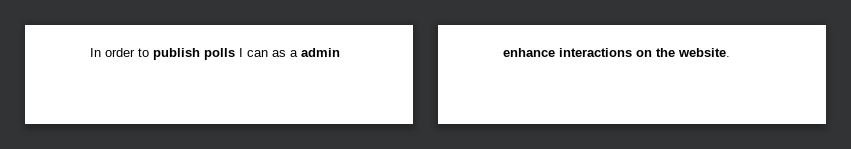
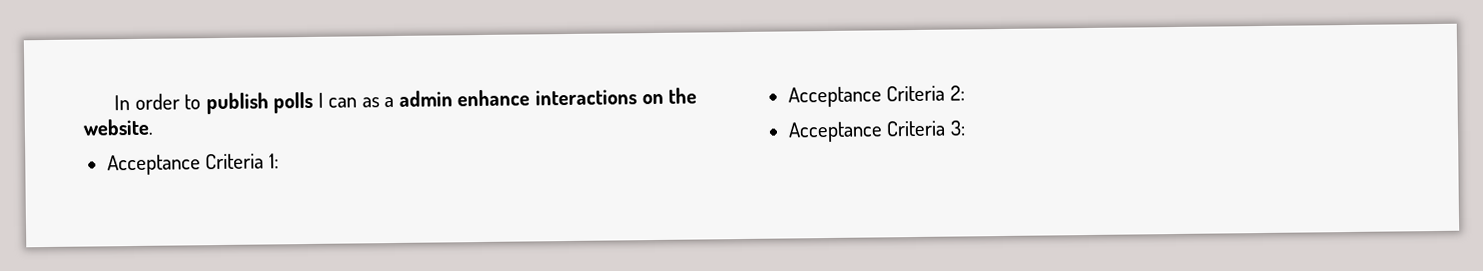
+ Acceptance Criteria 1:
+ Acceptance Criteria 2:
+ Acceptance Criteria 3:

